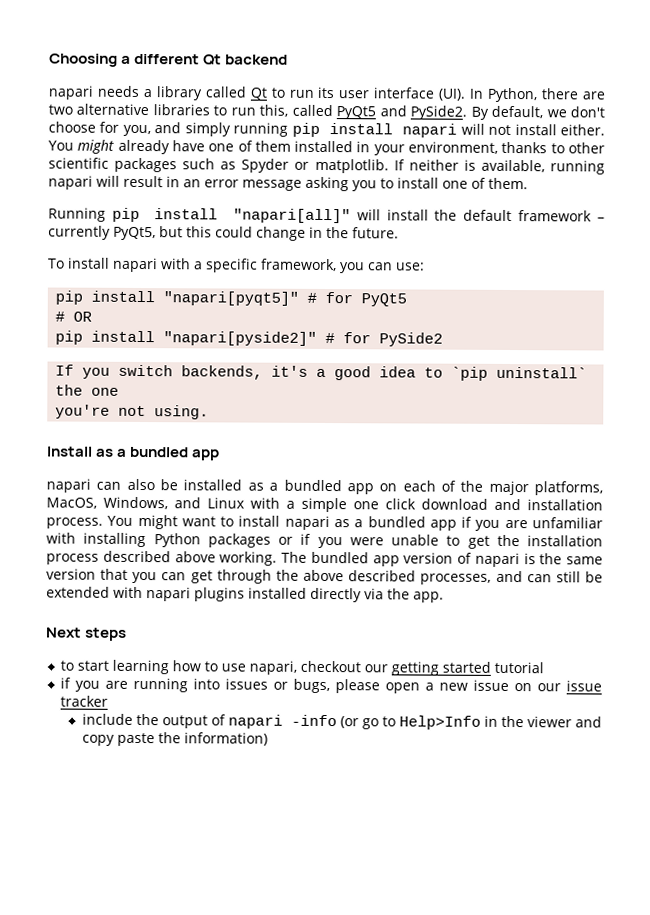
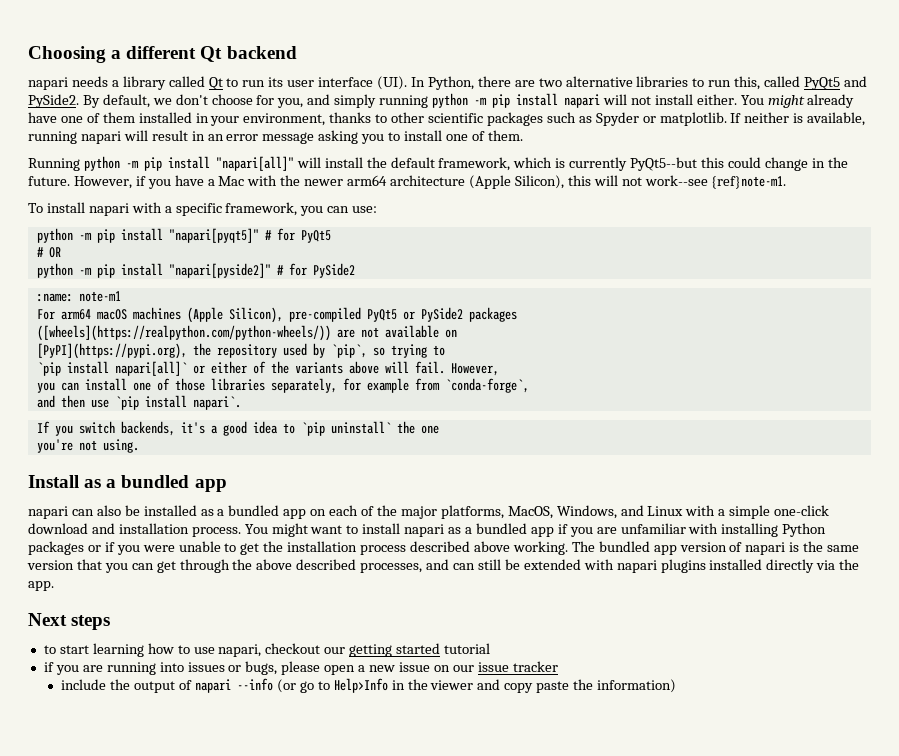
- By default, we don't choose for you, and simply running pip install napari will not install either.
+ By default, we don't choose for you, and simply running python -m pip install napari will not install either.
- Running pip install "napari[all]" will install the default framework – currently PyQt5, but this could change in the future.
+ Running python -m pip install "napari[all]" will install the default framework, which is currently PyQt5--but this could change in the future. However, if you have a Mac with the newer arm64 architecture (Apple Silicon), this will not work--see {ref}note-m1.
- pip install "napari[pyqt5]" # for PyQt5
+ python -m pip install "napari[pyqt5]" # for PyQt5
- pip install "napari[pyside2]" # for PySide2
+ python -m pip install "napari[pyside2]" # for PySide2
+ :name: note-m1
+ For arm64 macOS machines (Apple Silicon), pre-compiled PyQt5 or PySide2 packages
+ ([wheels](https://realpython.com/python-wheels/)) are not available on
+ [PyPI](https://pypi.org), the repository used by `pip`, so trying to
+ `pip install napari[all]` or either of the variants above will fail. However,
+ you can install one of those libraries separately, for example from `conda-forge`,
+ and then use `pip install napari`.
- napari can also be installed as a bundled app on each of the major platforms, MacOS, Windows, and Linux with a simple one click download and installation process.
+ napari can also be installed as a bundled app on each of the major platforms, MacOS, Windows, and Linux with a simple one-click download and installation process.
- include the output of napari -info (or go to Help>Info in the viewer and copy paste the information)
+ include the output of napari --info (or go to Help>Info in the viewer and copy paste the information)

